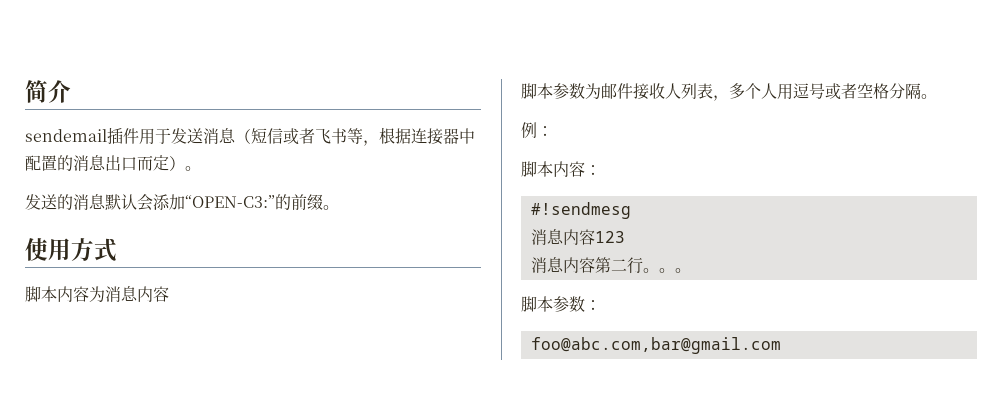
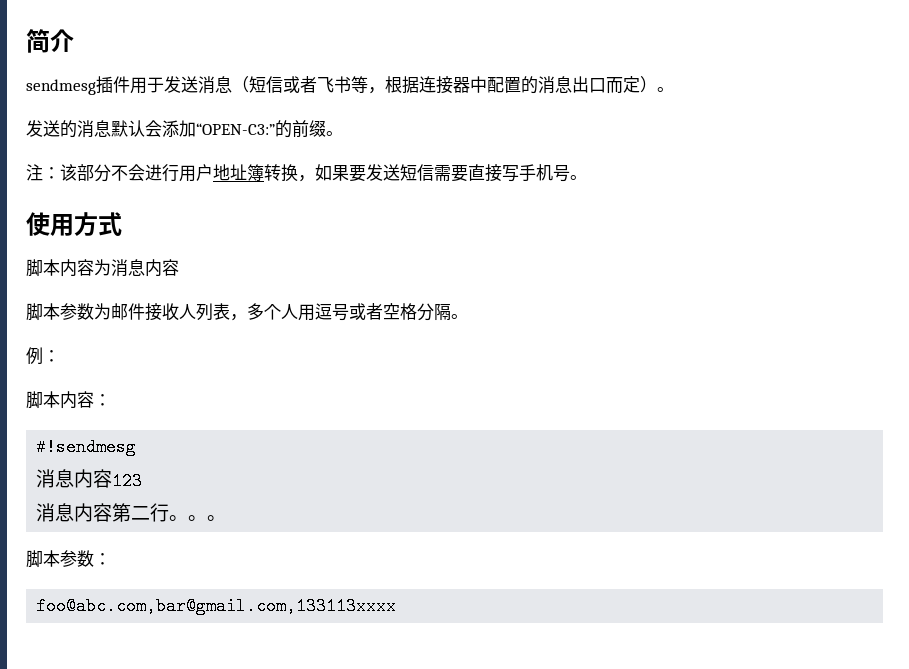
- sendemail插件用于发送消息（短信或者飞书等，根据连接器中配置的消息出口而定）。
+ sendmesg插件用于发送消息（短信或者飞书等，根据连接器中配置的消息出口而定）。
+ 注：该部分不会进行用户地址簿转换，如果要发送短信需要直接写手机号。
- foo@abc.com,bar@gmail.com
+ foo@abc.com,bar@gmail.com,133113xxxx

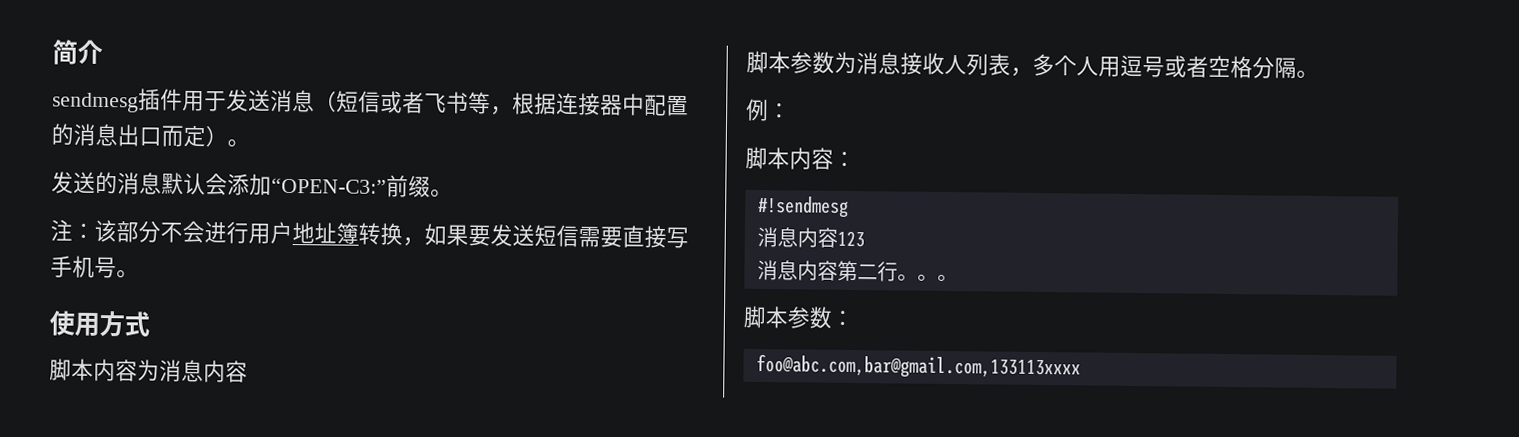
- 发送的消息默认会添加“OPEN-C3:”的前缀。
+ 发送的消息默认会添加“OPEN-C3:”前缀。
- 脚本参数为邮件接收人列表，多个人用逗号或者空格分隔。
+ 脚本参数为消息接收人列表，多个人用逗号或者空格分隔。

